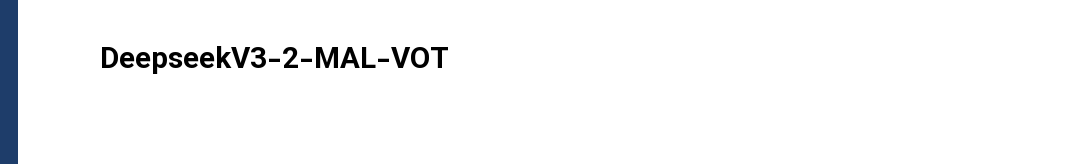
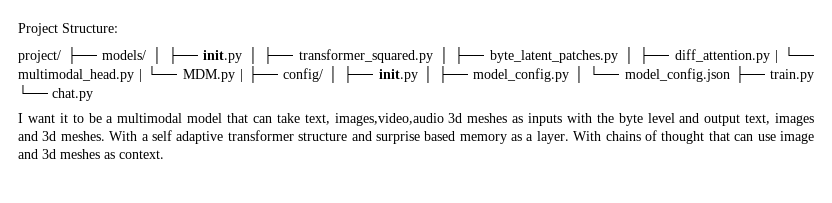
- DeepseekV3-2-MAL-VOT
+ Project Structure:
+ project/ ├── models/ │ ├── init.py │ ├── transformer_squared.py │ ├── byte_latent_patches.py │ ├── diff_attention.py | └── multimodal_head.py | └── MDM.py | ├── config/ │ ├── init.py │ ├── model_config.py │ └── model_config.json ├── train.py └── chat.py
+ I want it to be a multimodal model that can take text, images,video,audio 3d meshes as inputs with the byte level and output text, images and 3d meshes. With a self adaptive transformer structure and surprise based memory as a layer. With chains of thought that can use image and 3d meshes as context.

